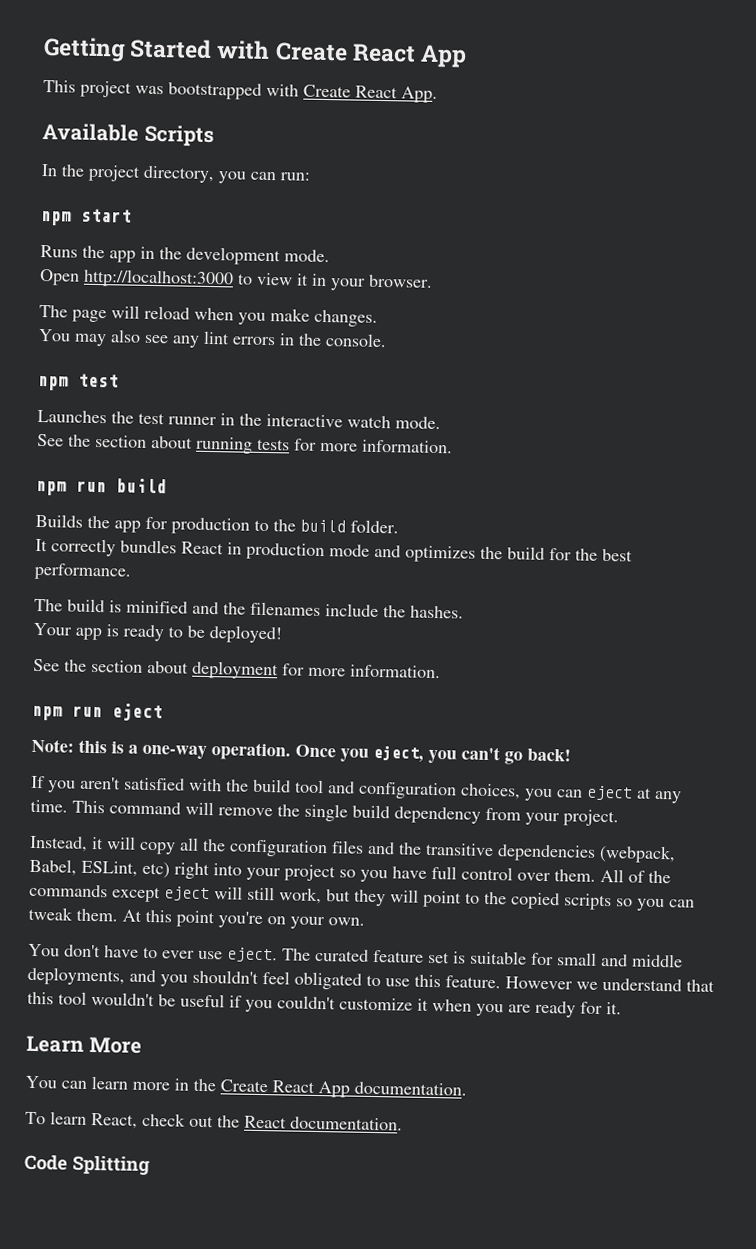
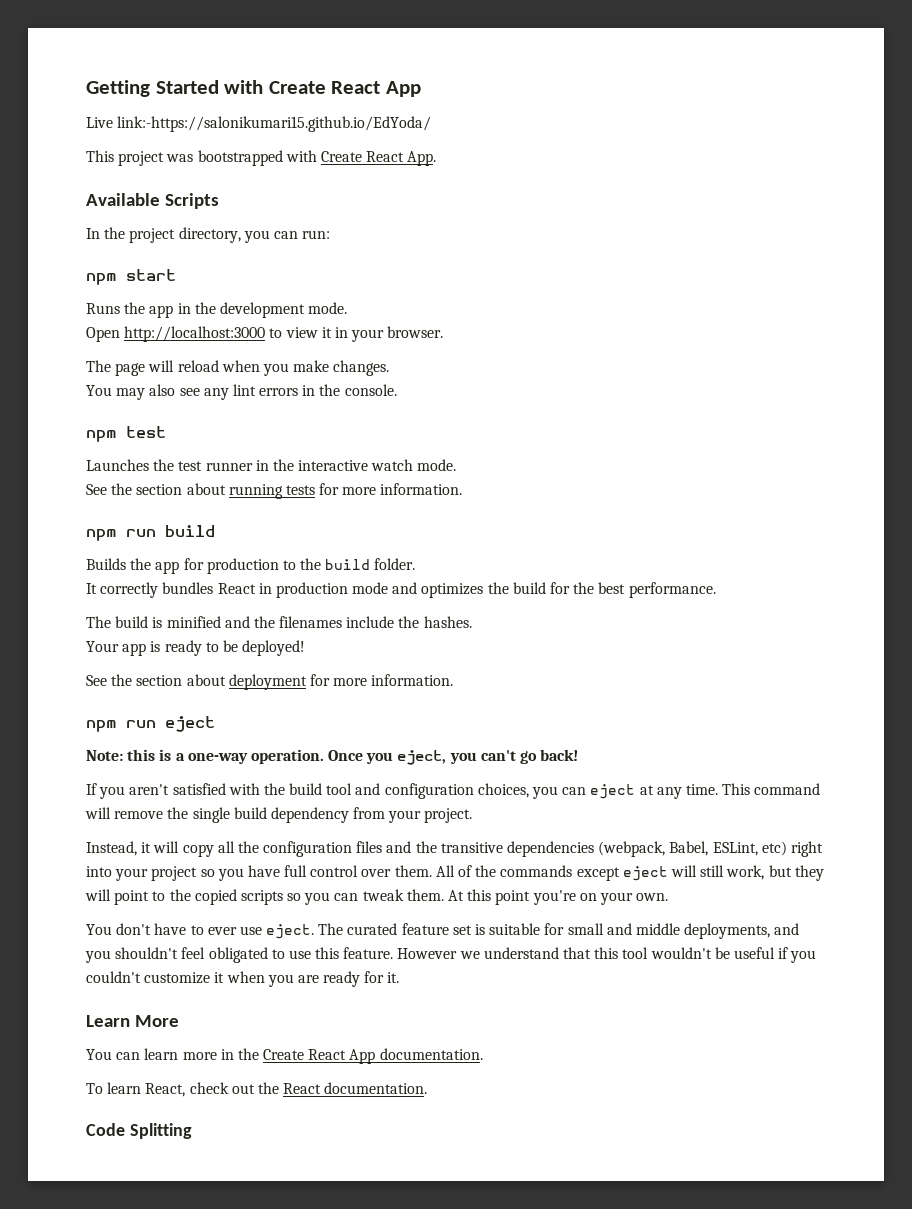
+ Live link:-https://salonikumari15.github.io/EdYoda/

